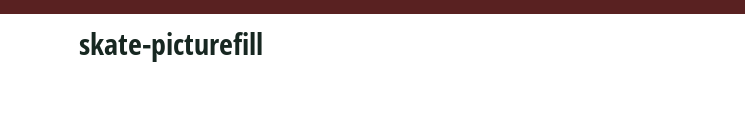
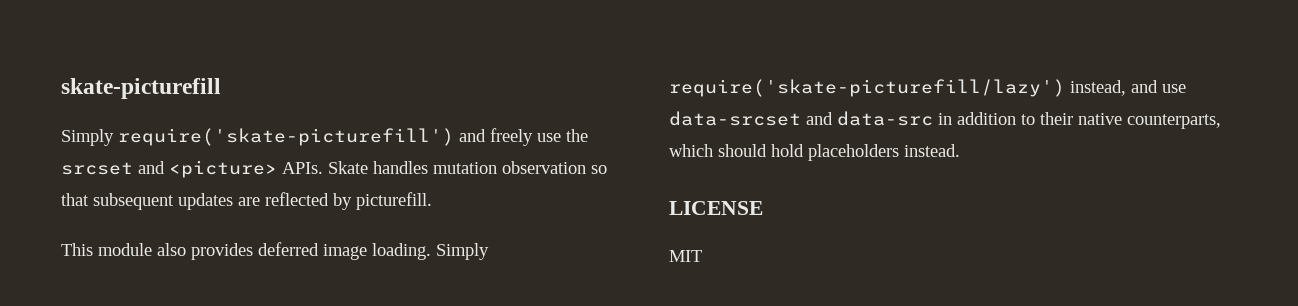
+ Simply require('skate-picturefill') and freely use the srcset and <picture> APIs. Skate handles mutation observation so that subsequent updates are reflected by picturefill.
+ This module also provides deferred image loading. Simply require('skate-picturefill/lazy') instead, and use data-srcset and data-src in addition to their native counterparts, which should hold placeholders instead.
+ LICENSE
+ MIT

